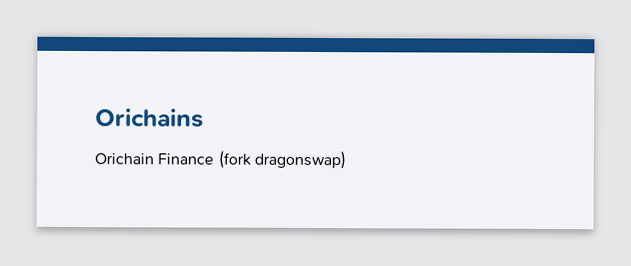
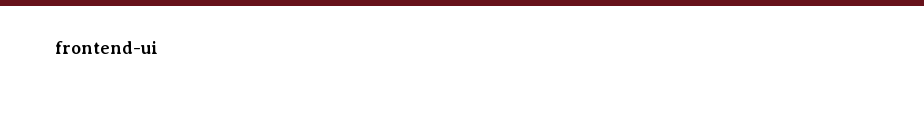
- Orichains
- Orichain Finance (fork dragonswap)
+ frontend-ui

